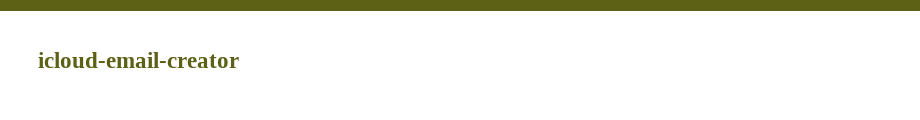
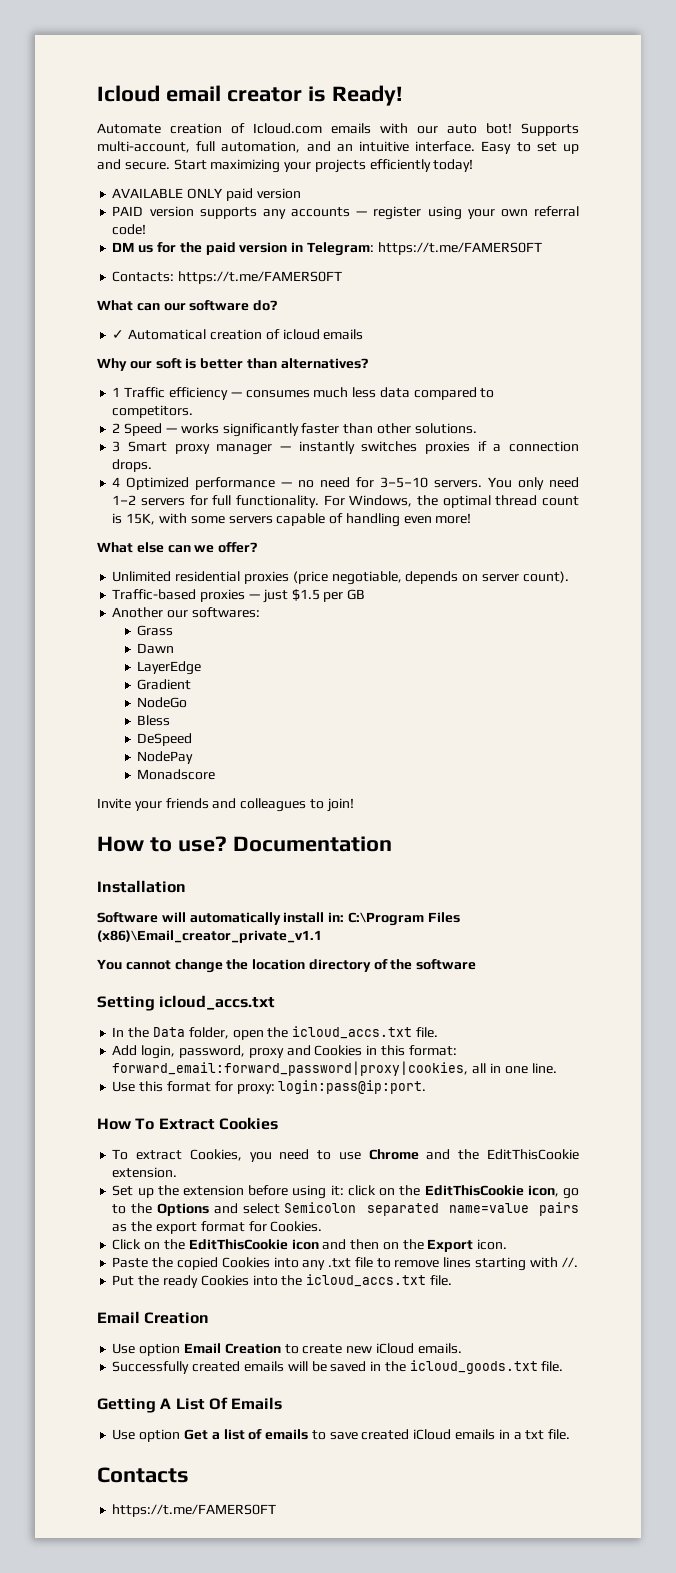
- icloud-email-creator
+ Icloud email creator is Ready!
+ Automate creation of Icloud.com emails with our auto bot! Supports multi-account, full automation, and an intuitive interface. Easy to set up and secure. Start maximizing your projects efficiently today!
+ AVAILABLE ONLY paid version
+ PAID version supports any accounts — register using your own referral code!
+ DM us for the paid version in Telegram: https://t.me/FAMERS0FT
+ Contacts: https://t.me/FAMERS0FT
+ What can our software do?
+ ✓ Automatical creation of icloud emails
+ Why our soft is better than alternatives?
+ 1 Traffic efficiency — consumes much less data compared to competitors.
+ 2 Speed — works significantly faster than other solutions.
+ 3 Smart proxy manager — instantly switches proxies if a connection drops.
+ 4 Optimized performance — no need for 3–5–10 servers. You only need 1–2 servers for full functionality. For Windows, the optimal thread count is 15K, with some servers capable of handling even more!
+ What else can we offer?
+ Unlimited residential proxies (price negotiable, depends on server count).
+ Traffic-based proxies — just $1.5 per GB
+ Another our softwares:
+ Grass
+ Dawn
+ LayerEdge
+ Gradient
+ NodeGo
+ Bless
+ DeSpeed
+ NodePay
+ Monadscore
+ Invite your friends and colleagues to join!
+ How to use? Documentation
+ Installation
+ Software will automatically install in: C:\Program Files (x86)\Email_creator_private_v1.1
+ You cannot change the location directory of the software
+ Setting icloud_accs.txt
+ In the Data folder, open the icloud_accs.txt file.
+ Add login, password, proxy and Cookies in this format: forward_email:forward_password|proxy|cookies, all in one line.
+ Use this format for proxy: login:pass@ip:port.
+ How To Extract Cookies
+ To extract Сookies, you need to use Chrome and the EditThisCookie extension.
+ Set up the extension before using it: click on the EditThisCookie icon, go to the Options and select Semicolon separated name=value pairs as the export format for Сookies.
+ Click on the EditThisCookie icon and then on the Export icon.
+ Paste the copied Сookies into any .txt file to remove lines starting with //.
+ Put the ready Сookies into the icloud_accs.txt file.
+ Email Creation
+ Use option Email Creation to create new iCloud emails.
+ Successfully created emails will be saved in the icloud_goods.txt file.
+ Getting A List Of Emails
+ Use option Get a list of emails to save created iCloud emails in a txt file.
+ Contacts
+ https://t.me/FAMERS0FT

